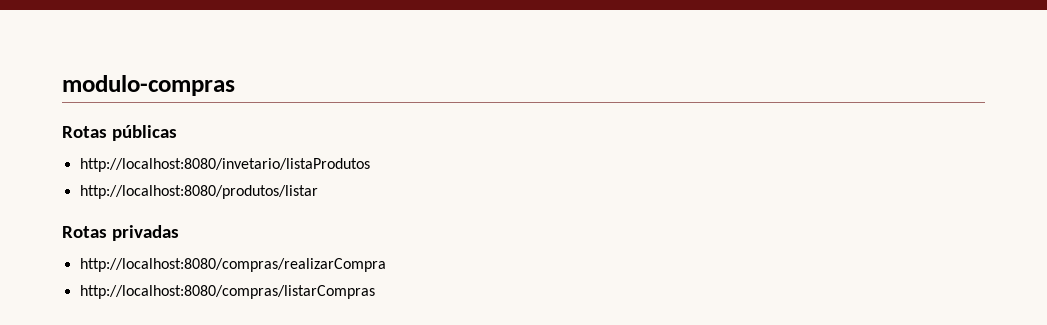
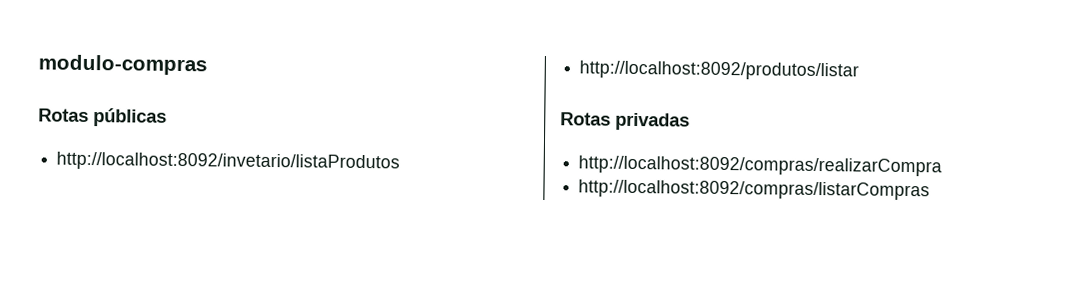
- http://localhost:8080/invetario/listaProdutos
- http://localhost:8080/produtos/listar
+ http://localhost:8092/invetario/listaProdutos
+ http://localhost:8092/produtos/listar
- http://localhost:8080/compras/realizarCompra
- http://localhost:8080/compras/listarCompras
+ http://localhost:8092/compras/realizarCompra
+ http://localhost:8092/compras/listarCompras

